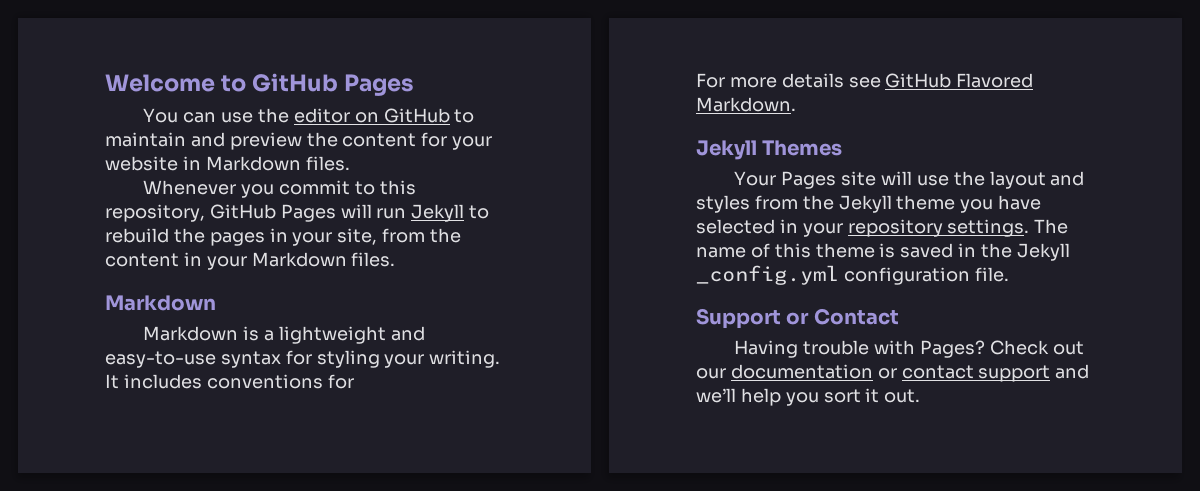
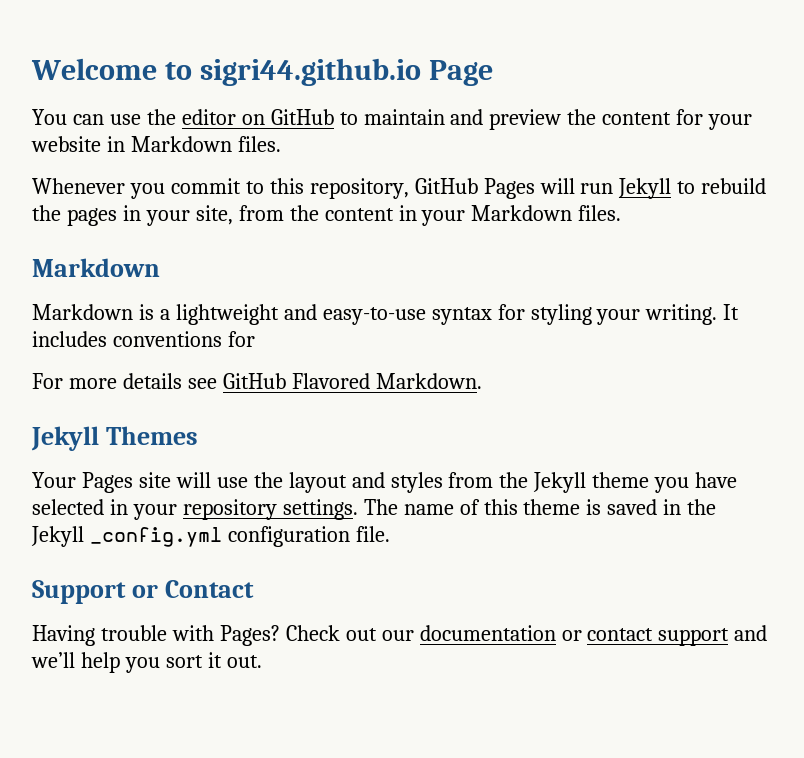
- Welcome to GitHub Pages
+ Welcome to sigri44.github.io Page

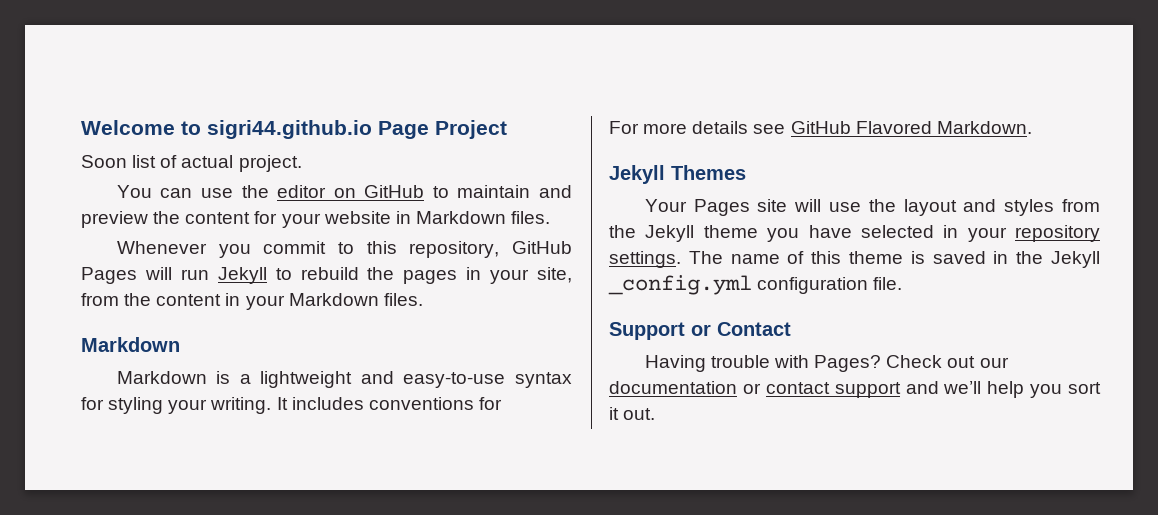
- Welcome to sigri44.github.io Page
+ Welcome to sigri44.github.io Page Project
+ Soon list of actual project.

